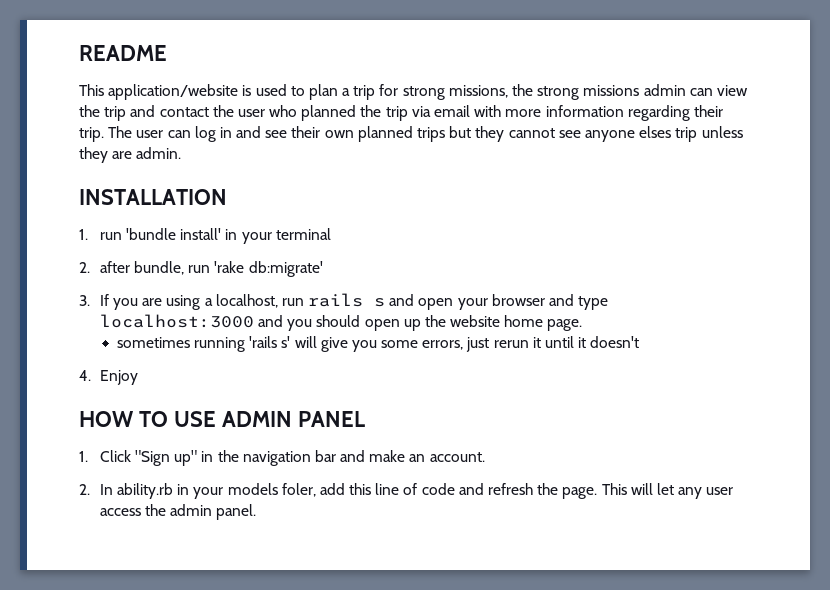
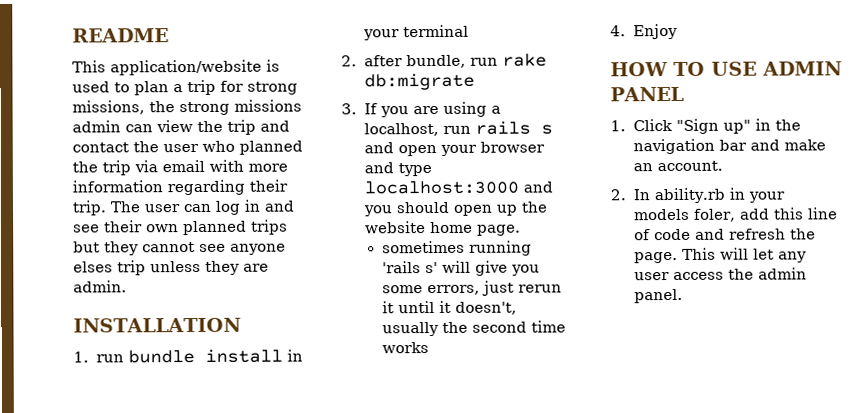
- 1. run 'bundle install' in your terminal
+ 1. run bundle install in your terminal
- 2. after bundle, run 'rake db:migrate'
+ 2. after bundle, run rake db:migrate
- sometimes running 'rails s' will give you some errors, just rerun it until it doesn't
+ sometimes running 'rails s' will give you some errors, just rerun it until it doesn't, usually the second time works

